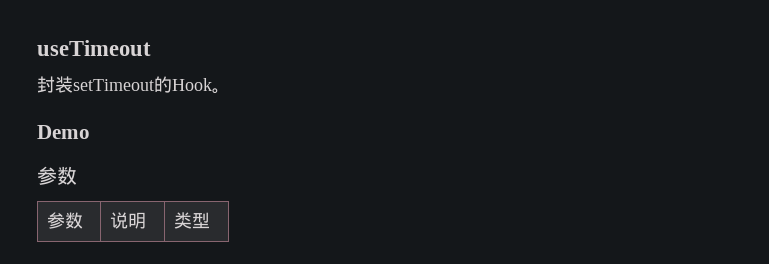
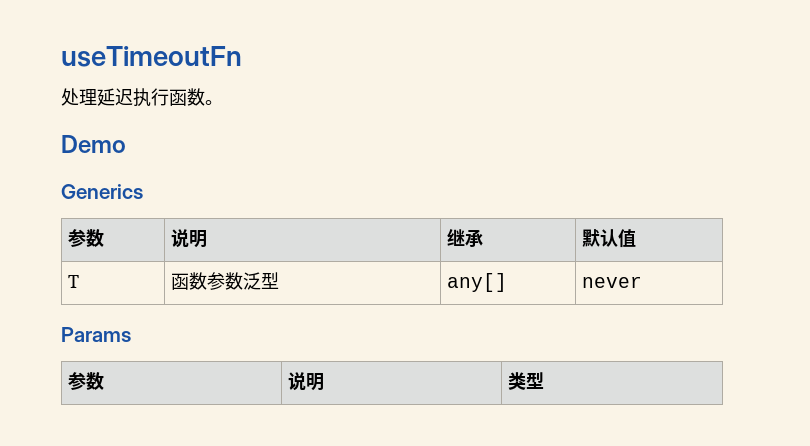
- useTimeout
- 封装setTimeout的Hook。
+ useTimeoutFn
+ 处理延迟执行函数。
  Demo
- 参数
+ Generics
+ 参数 | 说明 | 继承 | 默认值
+ T | 函数参数泛型 | any[] | never
+ Params

